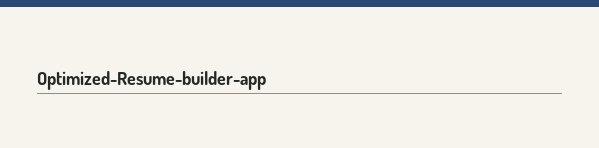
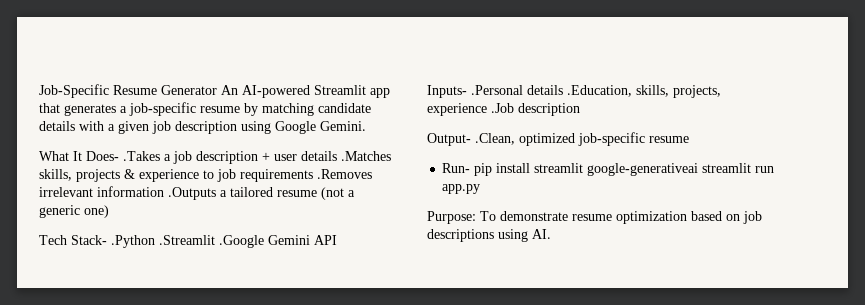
- Optimized-Resume-builder-app
+ Job-Specific Resume Generator An AI-powered Streamlit app that generates a job-specific resume by matching candidate details with a given job description using Google Gemini.
+ What It Does- .Takes a job description + user details .Matches skills, projects & experience to job requirements .Removes irrelevant information .Outputs a tailored resume (not a generic one)
+ Tech Stack- .Python .Streamlit .Google Gemini API
+ Inputs- .Personal details .Education, skills, projects, experience .Job description
+ Output- .Clean, optimized job-specific resume
+ Run- pip install streamlit google-generativeai streamlit run app.py
+ Purpose: To demonstrate resume optimization based on job descriptions using AI.

